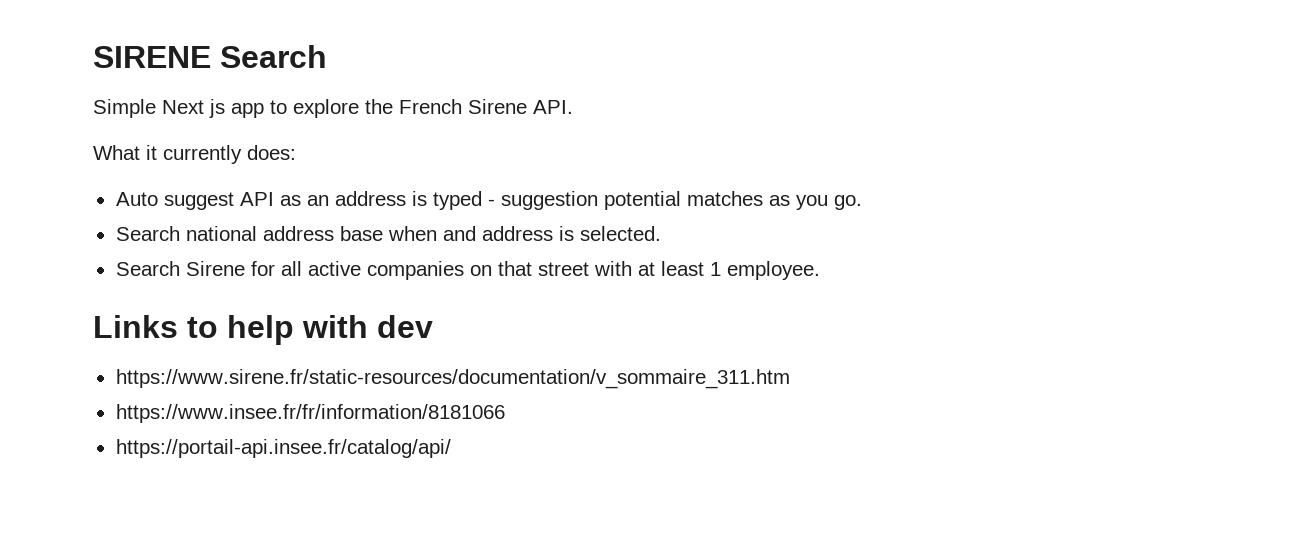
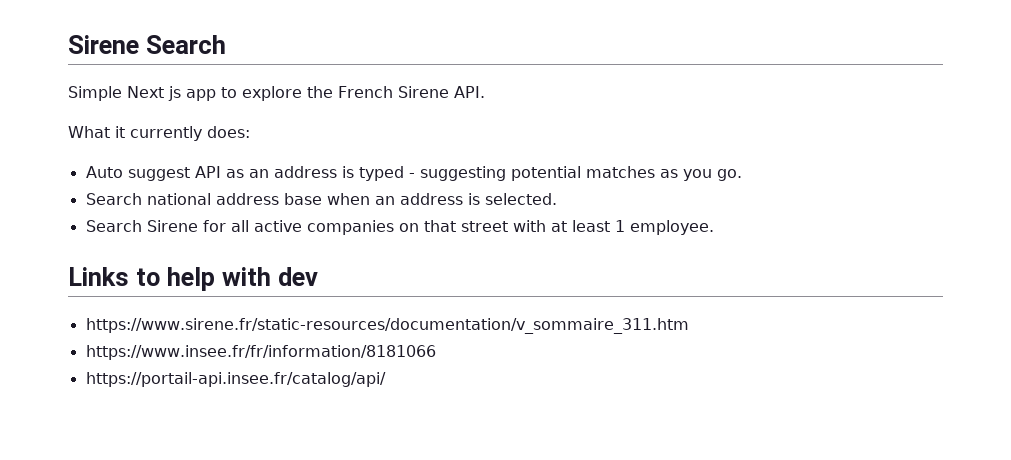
- SIRENE Search
+ Sirene Search
- Auto suggest API as an address is typed - suggestion potential matches as you go.
+ Auto suggest API as an address is typed - suggesting potential matches as you go.
- Search national address base when and address is selected.
+ Search national address base when an address is selected.

